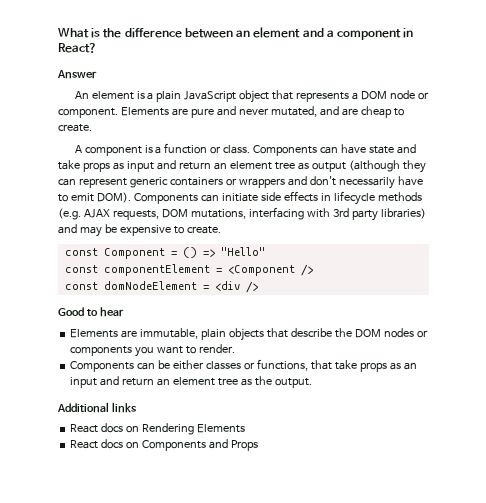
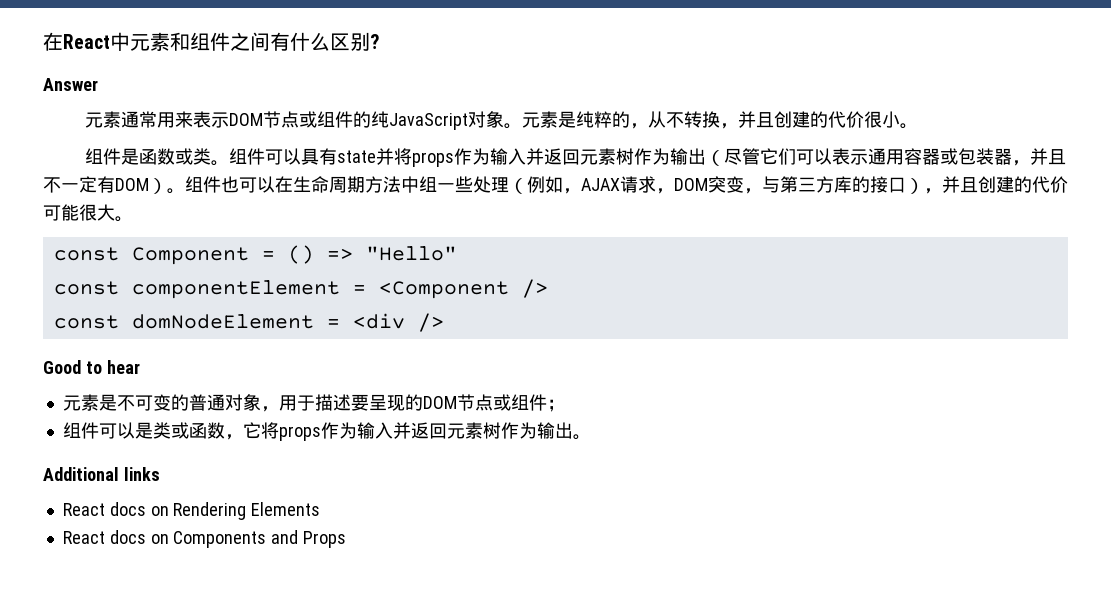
- What is the difference between an element and a component in React?
+ 在React中元素和组件之间有什么区别?
  Answer
- An element is a plain JavaScript object that represents a DOM node or component. Elements are pure and never mutated, and are cheap to create.
- A component is a function or class. Components can have state and take props as input and return an element tree as output (although they can represent generic containers or wrappers and don't necessarily have to emit DOM). Components can initiate side effects in lifecycle methods (e.g. AJAX requests, DOM mutations, interfacing with 3rd party libraries) and may be expensive to create.
+ 元素通常用来表示DOM节点或组件的纯JavaScript对象。元素是纯粹的，从不转换，并且创建的代价很小。
+ 组件是函数或类。组件可以具有state并将props作为输入并返回元素树作为输出（尽管它们可以表示通用容器或包装器，并且不一定有DOM）。组件也可以在生命周期方法中组一些处理（例如，AJAX请求，DOM突变，与第三方库的接口），并且创建的代价可能很大。
- Elements are immutable, plain objects that describe the DOM nodes or components you want to render.
- Components can be either classes or functions, that take props as an input and return an element tree as the output.
+ 元素是不可变的普通对象，用于描述要呈现的DOM节点或组件；
+ 组件可以是类或函数，它将props作为输入并返回元素树作为输出。

